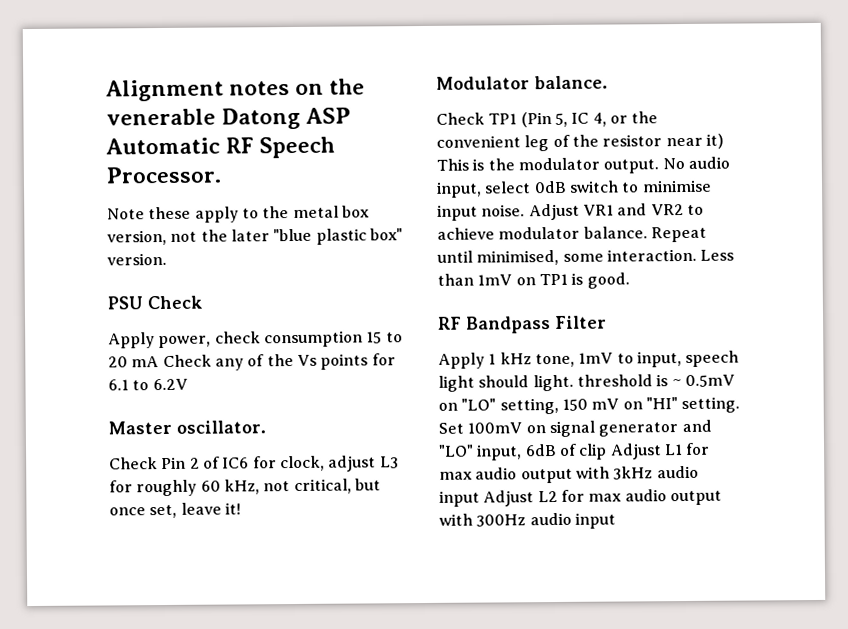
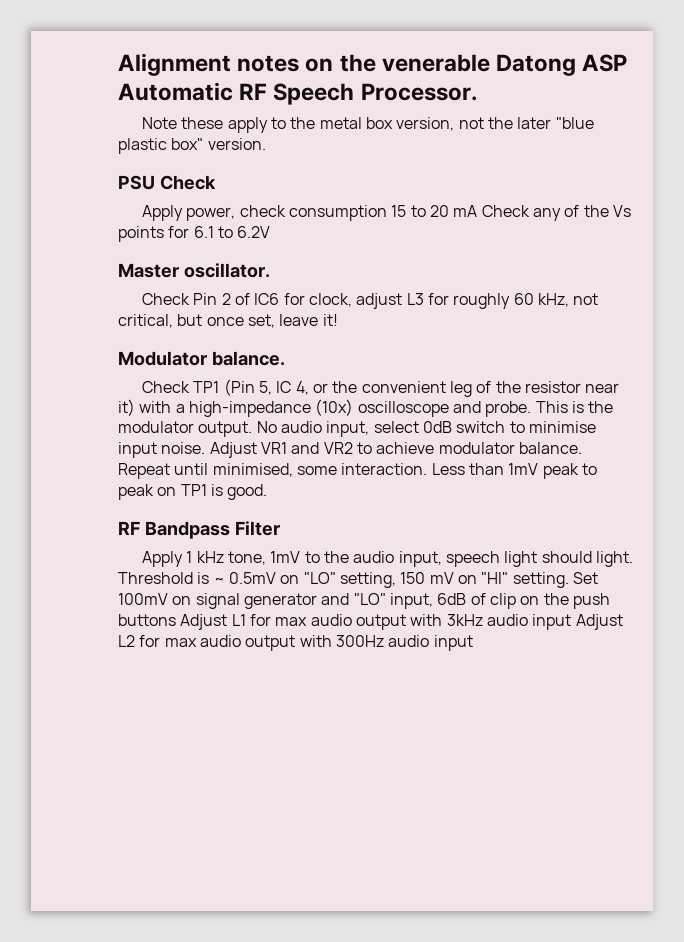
- Check TP1 (Pin 5, IC 4, or the convenient leg of the resistor near it) This is the modulator output.
+ Check TP1 (Pin 5, IC 4, or the convenient leg of the resistor near it) with a high-impedance (10x) oscilloscope and probe. This is the modulator output.
- Less than 1mV on TP1 is good.
+ Less than 1mV peak to peak on TP1 is good.
- Apply 1 kHz tone, 1mV to input, speech light should light. threshold is ~ 0.5mV on "LO" setting, 150 mV on "HI" setting.
+ Apply 1 kHz tone, 1mV to the audio input, speech light should light. Threshold is ~ 0.5mV on "LO" setting, 150 mV on "HI" setting.
- Set 100mV on signal generator and "LO" input, 6dB of clip Adjust L1 for max audio output with 3kHz audio input Adjust L2 for max audio output with 300Hz audio input
+ Set 100mV on signal generator and "LO" input, 6dB of clip on the push buttons Adjust L1 for max audio output with 3kHz audio input Adjust L2 for max audio output with 300Hz audio input

